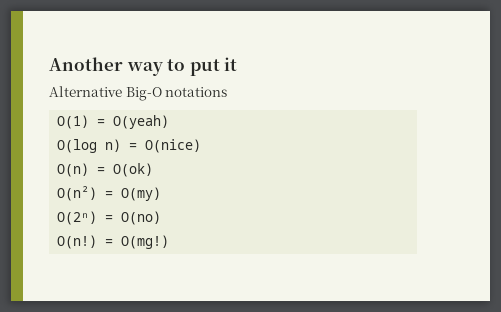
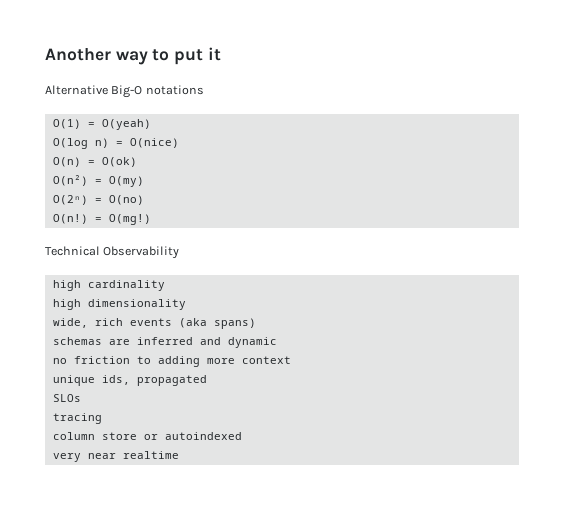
+ Technical Observability
+ high cardinality
+ high dimensionality
+ wide, rich events (aka spans)
+ schemas are inferred and dynamic
+ no friction to adding more context
+ unique ids, propagated
+ SLOs
+ tracing
+ column store or autoindexed
+ very near realtime

